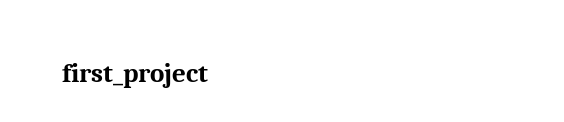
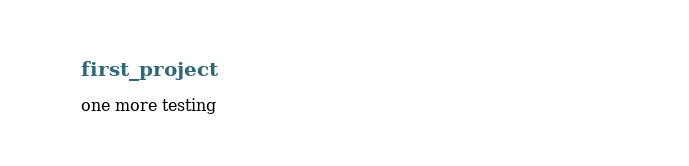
+ one more testing

